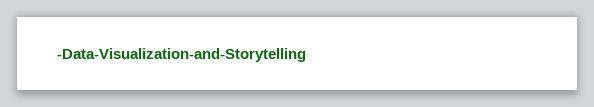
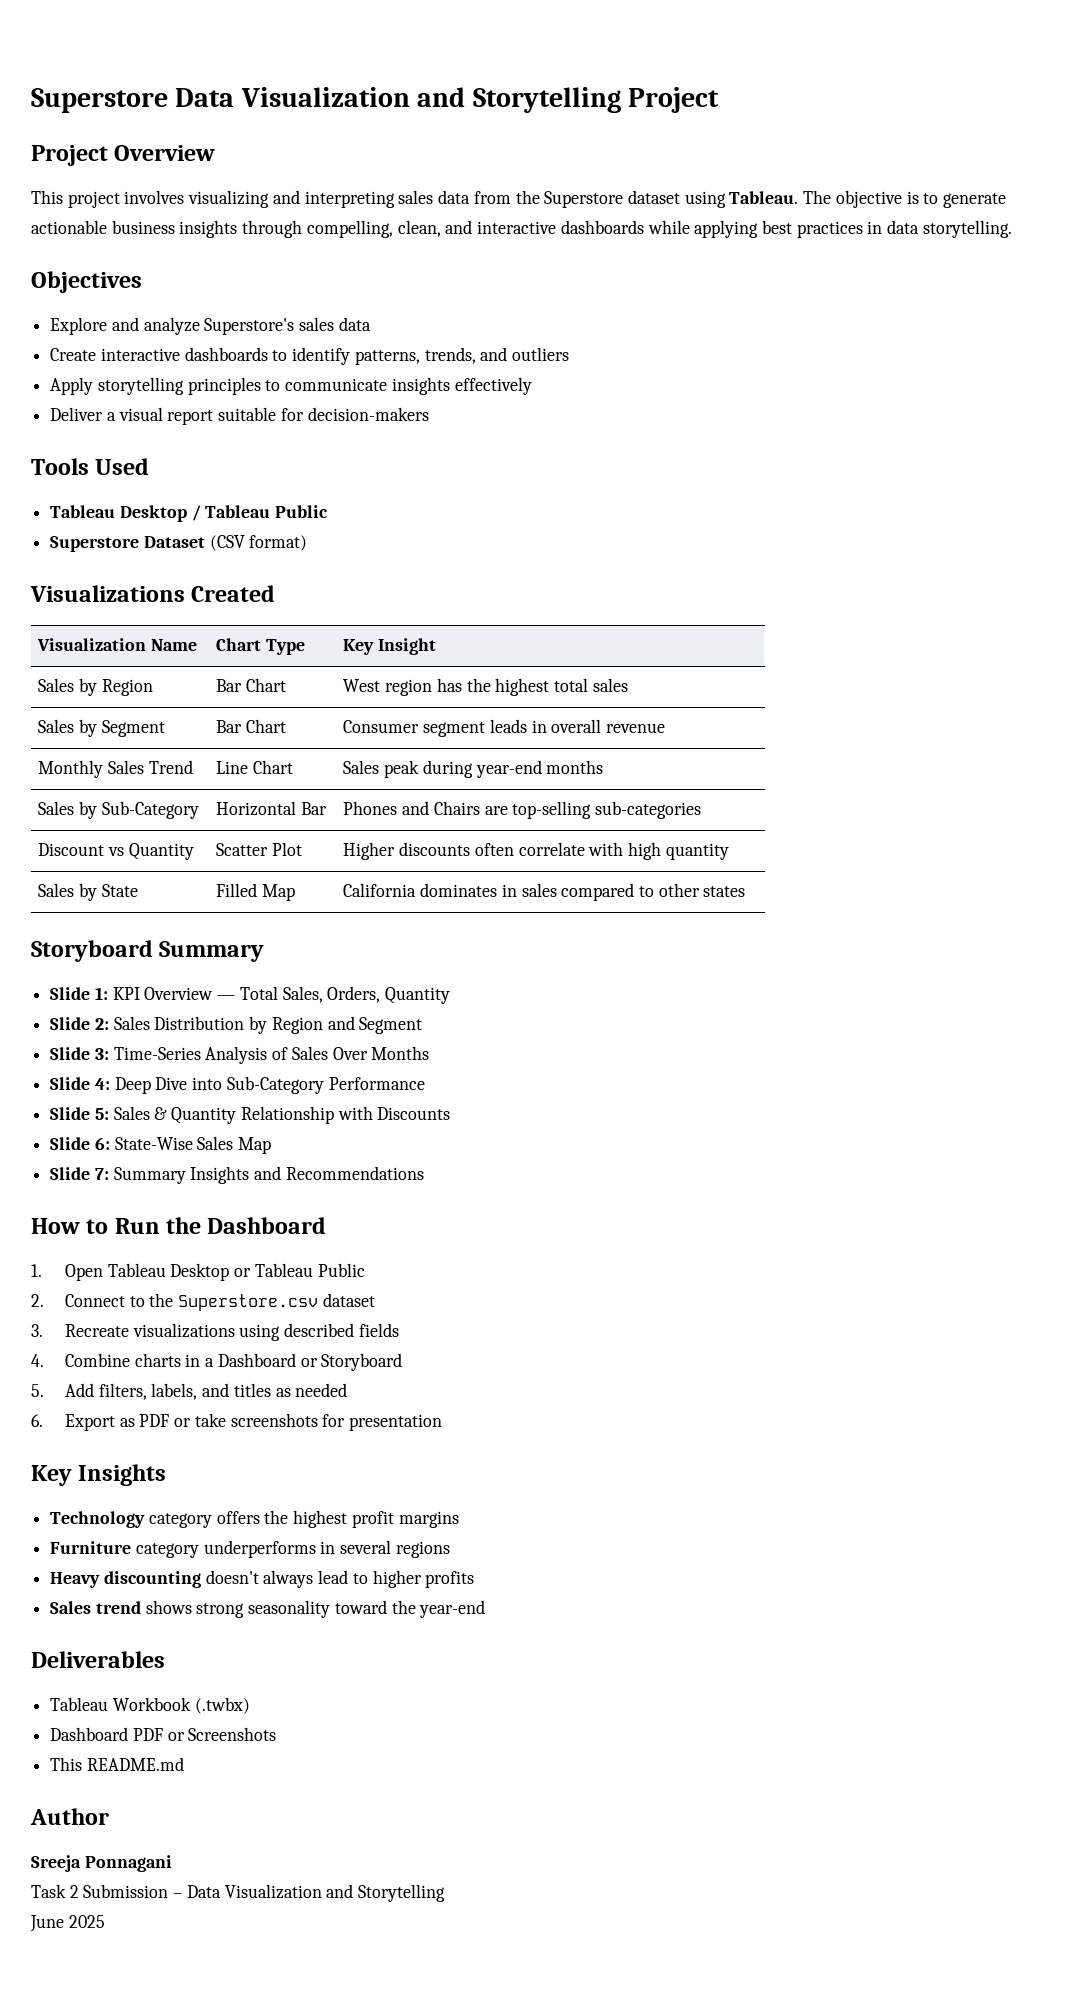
- -Data-Visualization-and-Storytelling
+ Superstore Data Visualization and Storytelling Project
+ Project Overview
+ This project involves visualizing and interpreting sales data from the Superstore dataset using Tableau. The objective is to generate actionable business insights through compelling, clean, and interactive dashboards while applying best practices in data storytelling.
+ Objectives
+ Explore and analyze Superstore's sales data
+ Create interactive dashboards to identify patterns, trends, and outliers
+ Apply storytelling principles to communicate insights effectively
+ Deliver a visual report suitable for decision-makers
+ Tools Used
+ Tableau Desktop / Tableau Public
+ Superstore Dataset (CSV format)
+ Visualizations Created
+ Visualization Name | Chart Type | Key Insight
+ Sales by Region | Bar Chart | West region has the highest total sales
+ Sales by Segment | Bar Chart | Consumer segment leads in overall revenue
+ Monthly Sales Trend | Line Chart | Sales peak during year-end months
+ Sales by Sub-Category | Horizontal Bar | Phones and Chairs are top-selling sub-categories
+ Discount vs Quantity | Scatter Plot | Higher discounts often correlate with high quantity
+ Sales by State | Filled Map | California dominates in sales compared to other states
+ Storyboard Summary
+ Slide 1: KPI Overview — Total Sales, Orders, Quantity
+ Slide 2: Sales Distribution by Region and Segment
+ Slide 3: Time-Series Analysis of Sales Over Months
+ Slide 4: Deep Dive into Sub-Category Performance
+ Slide 5: Sales & Quantity Relationship with Discounts
+ Slide 6: State-Wise Sales Map
+ Slide 7: Summary Insights and Recommendations
+ How to Run the Dashboard
+ 1. Open Tableau Desktop or Tableau Public
+ 2. Connect to the Superstore.csv dataset
+ 3. Recreate visualizations using described fields
+ 4. Combine charts in a Dashboard or Storyboard
+ 5. Add filters, labels, and titles as needed
+ 6. Export as PDF or take screenshots for presentation
+ Key Insights
+ Technology category offers the highest profit margins
+ Furniture category underperforms in several regions
+ Heavy discounting doesn't always lead to higher profits
+ Sales trend shows strong seasonality toward the year-end
+ Deliverables
+ Tableau Workbook (.twbx)
+ Dashboard PDF or Screenshots
+ This README.md
+ Author
+ Sreeja Ponnagani
+ Task 2 Submission – Data Visualization and Storytelling
+ June 2025

